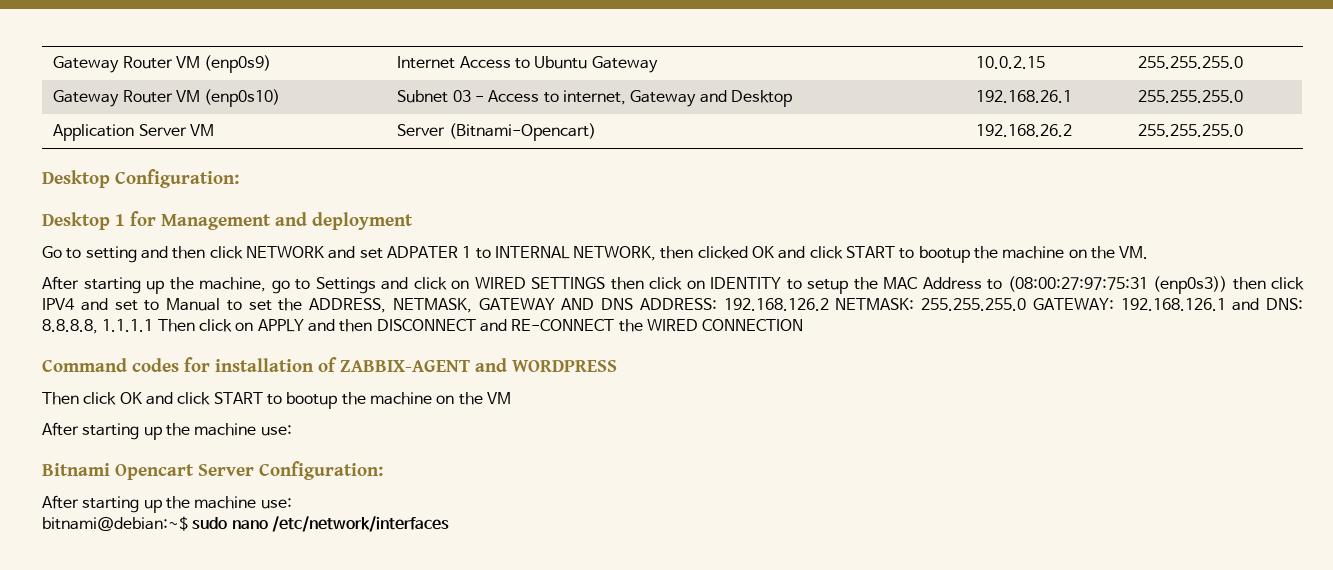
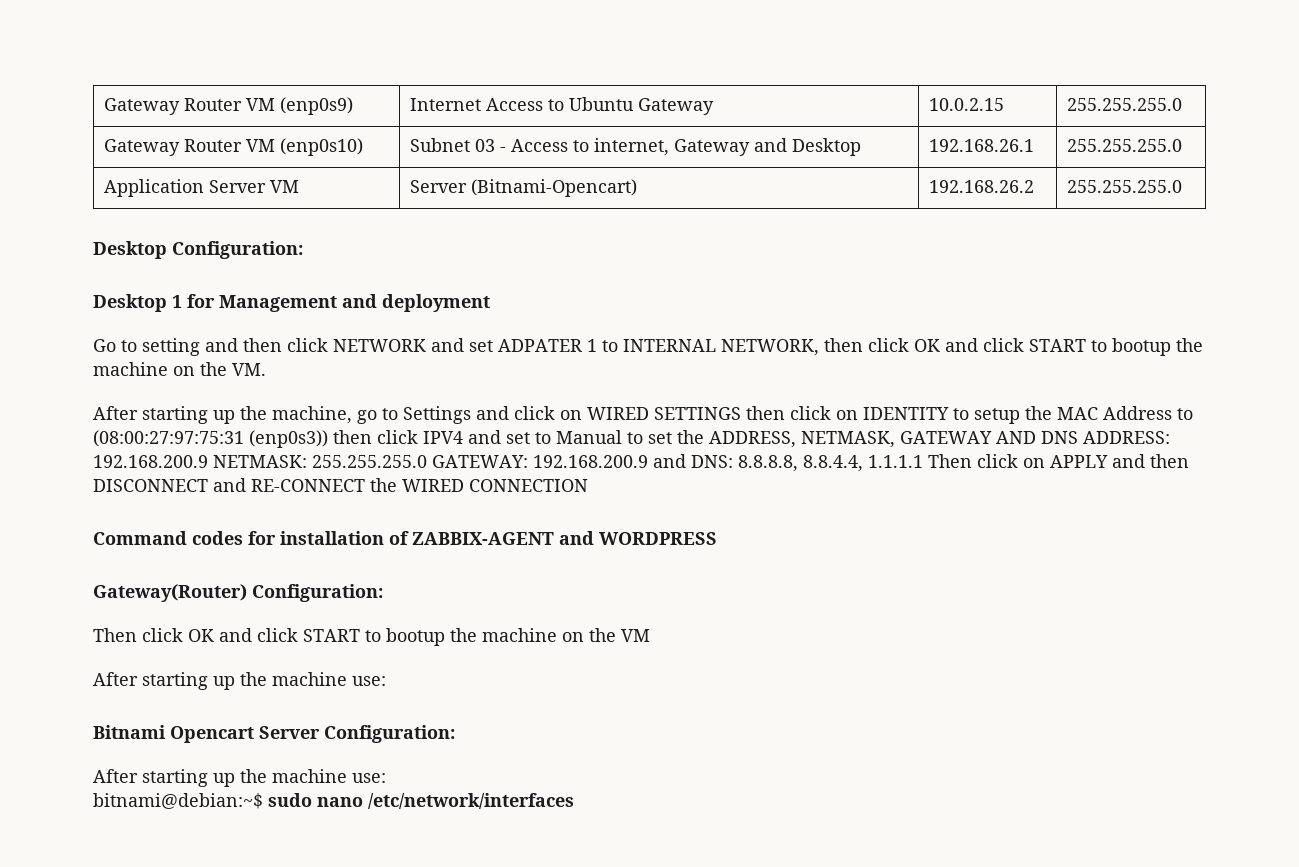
- Go to setting and then click NETWORK and set ADPATER 1 to INTERNAL NETWORK, then clicked OK and click START to bootup the machine on the VM.
+ Go to setting and then click NETWORK and set ADPATER 1 to INTERNAL NETWORK, then click OK and click START to bootup the machine on the VM.
- After starting up the machine, go to Settings and click on WIRED SETTINGS then click on IDENTITY to setup the MAC Address to (08:00:27:97:75:31 (enp0s3)) then click IPV4 and set to Manual to set the ADDRESS, NETMASK, GATEWAY AND DNS ADDRESS: 192.168.126.2 NETMASK: 255.255.255.0 GATEWAY: 192.168.126.1 and DNS: 8.8.8.8, 1.1.1.1 Then click on APPLY and then DISCONNECT and RE-CONNECT the WIRED CONNECTION
+ After starting up the machine, go to Settings and click on WIRED SETTINGS then click on IDENTITY to setup the MAC Address to (08:00:27:97:75:31 (enp0s3)) then click IPV4 and set to Manual to set the ADDRESS, NETMASK, GATEWAY AND DNS ADDRESS: 192.168.200.9 NETMASK: 255.255.255.0 GATEWAY: 192.168.200.9 and DNS: 8.8.8.8, 8.8.4.4, 1.1.1.1 Then click on APPLY and then DISCONNECT and RE-CONNECT the WIRED CONNECTION
+ Gateway(Router) Configuration:

